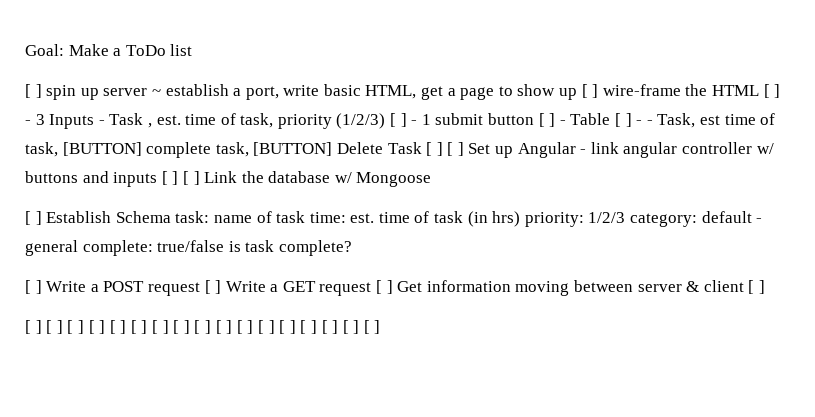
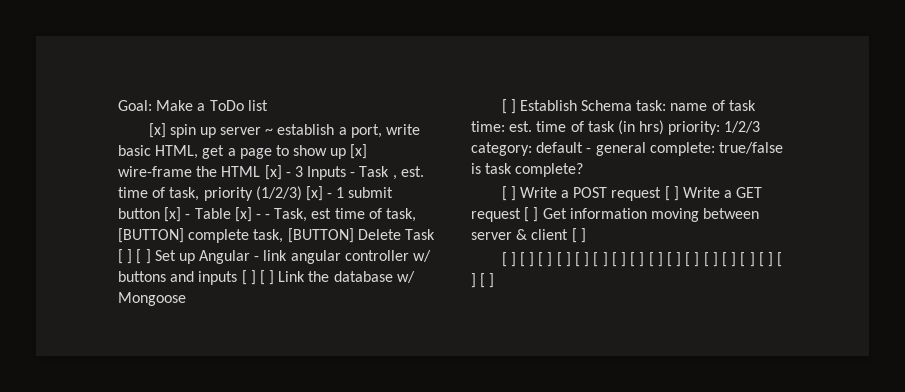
- [ ] spin up server ~ establish a port, write basic HTML, get a page to show up [ ] wire-frame the HTML [ ] - 3 Inputs - Task , est. time of task, priority (1/2/3) [ ] - 1 submit button [ ] - Table [ ] - - Task, est time of task, [BUTTON] complete task, [BUTTON] Delete Task [ ] [ ] Set up Angular - link angular controller w/ buttons and inputs [ ] [ ] Link the database w/ Mongoose
+ [x] spin up server ~ establish a port, write basic HTML, get a page to show up [x] wire-frame the HTML [x] - 3 Inputs - Task , est. time of task, priority (1/2/3) [x] - 1 submit button [x] - Table [x] - - Task, est time of task, [BUTTON] complete task, [BUTTON] Delete Task [ ] [ ] Set up Angular - link angular controller w/ buttons and inputs [ ] [ ] Link the database w/ Mongoose

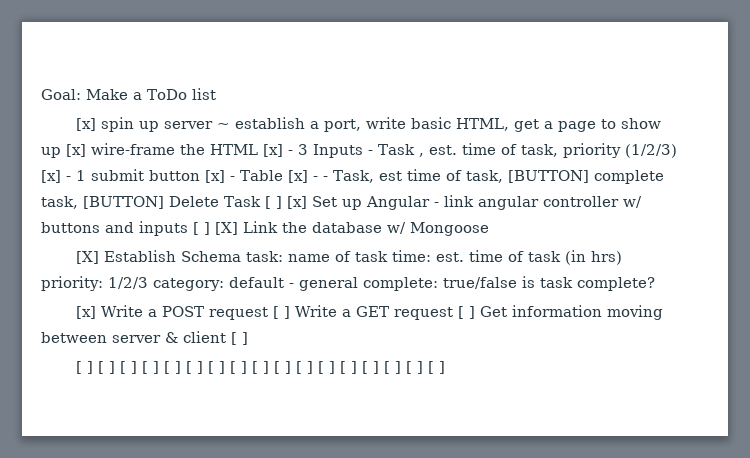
- [x] spin up server ~ establish a port, write basic HTML, get a page to show up [x] wire-frame the HTML [x] - 3 Inputs - Task , est. time of task, priority (1/2/3) [x] - 1 submit button [x] - Table [x] - - Task, est time of task, [BUTTON] complete task, [BUTTON] Delete Task [ ] [ ] Set up Angular - link angular controller w/ buttons and inputs [ ] [ ] Link the database w/ Mongoose
+ [x] spin up server ~ establish a port, write basic HTML, get a page to show up [x] wire-frame the HTML [x] - 3 Inputs - Task , est. time of task, priority (1/2/3) [x] - 1 submit button [x] - Table [x] - - Task, est time of task, [BUTTON] complete task, [BUTTON] Delete Task [ ] [x] Set up Angular - link angular controller w/ buttons and inputs [ ] [X] Link the database w/ Mongoose
- [ ] Establish Schema task: name of task time: est. time of task (in hrs) priority: 1/2/3 category: default - general complete: true/false is task complete?
+ [X] Establish Schema task: name of task time: est. time of task (in hrs) priority: 1/2/3 category: default - general complete: true/false is task complete?
- [ ] Write a POST request [ ] Write a GET request [ ] Get information moving between server & client [ ]
+ [x] Write a POST request [ ] Write a GET request [ ] Get information moving between server & client [ ]

